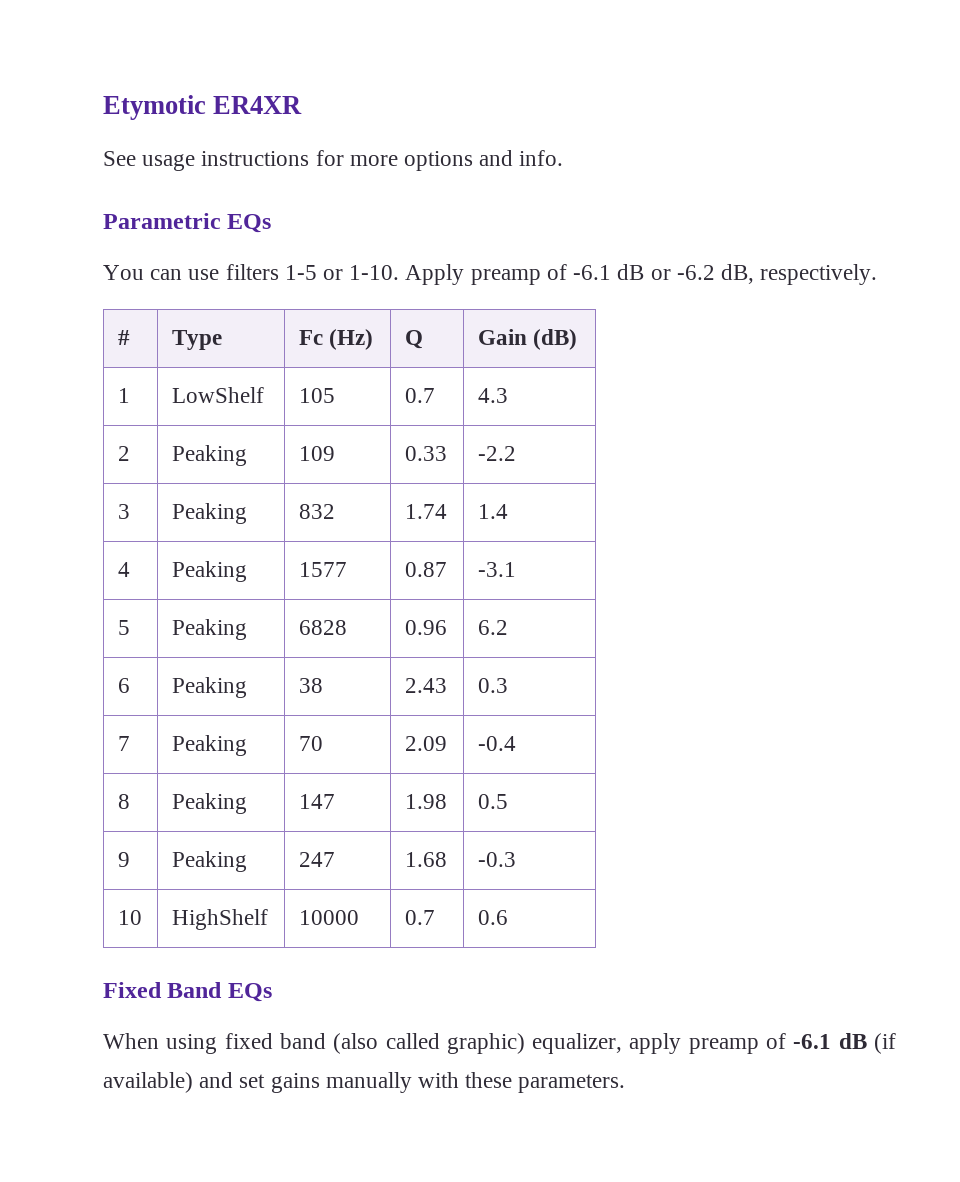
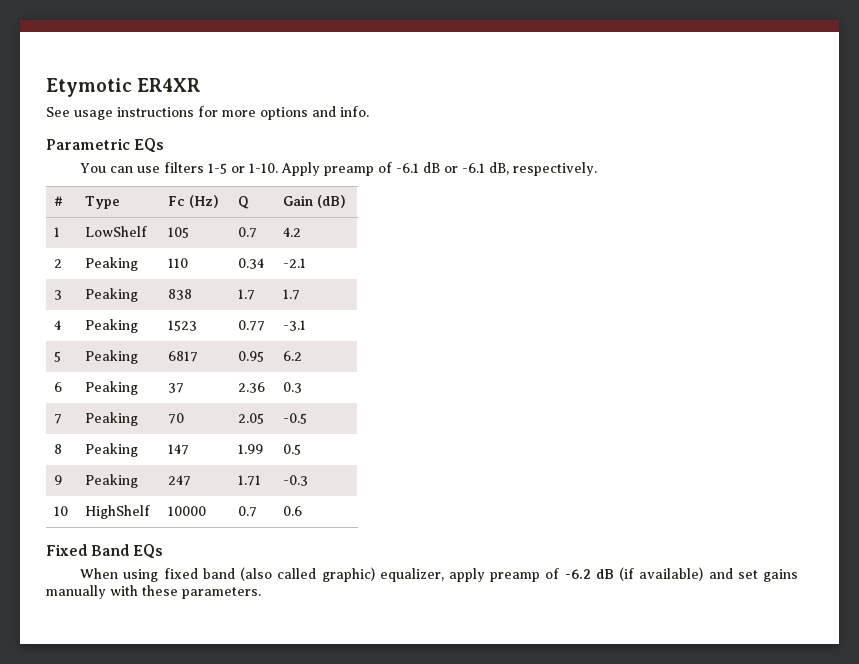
- Apply preamp of -6.1 dB or -6.2 dB, respectively.
+ Apply preamp of -6.1 dB or -6.1 dB, respectively.
- 1 | LowShelf | 105 | 0.7 | 4.3
+ 1 | LowShelf | 105 | 0.7 | 4.2
- 2 | Peaking | 109 | 0.33 | -2.2
+ 2 | Peaking | 110 | 0.34 | -2.1
- 3 | Peaking | 832 | 1.74 | 1.4
+ 3 | Peaking | 838 | 1.7 | 1.7
- 4 | Peaking | 1577 | 0.87 | -3.1
+ 4 | Peaking | 1523 | 0.77 | -3.1
- 5 | Peaking | 6828 | 0.96 | 6.2
+ 5 | Peaking | 6817 | 0.95 | 6.2
- 6 | Peaking | 38 | 2.43 | 0.3
+ 6 | Peaking | 37 | 2.36 | 0.3
- 7 | Peaking | 70 | 2.09 | -0.4
+ 7 | Peaking | 70 | 2.05 | -0.5
- 8 | Peaking | 147 | 1.98 | 0.5
+ 8 | Peaking | 147 | 1.99 | 0.5
- 9 | Peaking | 247 | 1.68 | -0.3
+ 9 | Peaking | 247 | 1.71 | -0.3
- When using fixed band (also called graphic) equalizer, apply preamp of -6.1 dB (if available) and set gains manually with these parameters.
+ When using fixed band (also called graphic) equalizer, apply preamp of -6.2 dB (if available) and set gains manually with these parameters.

